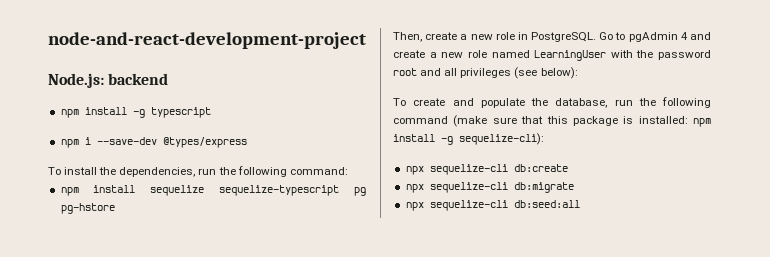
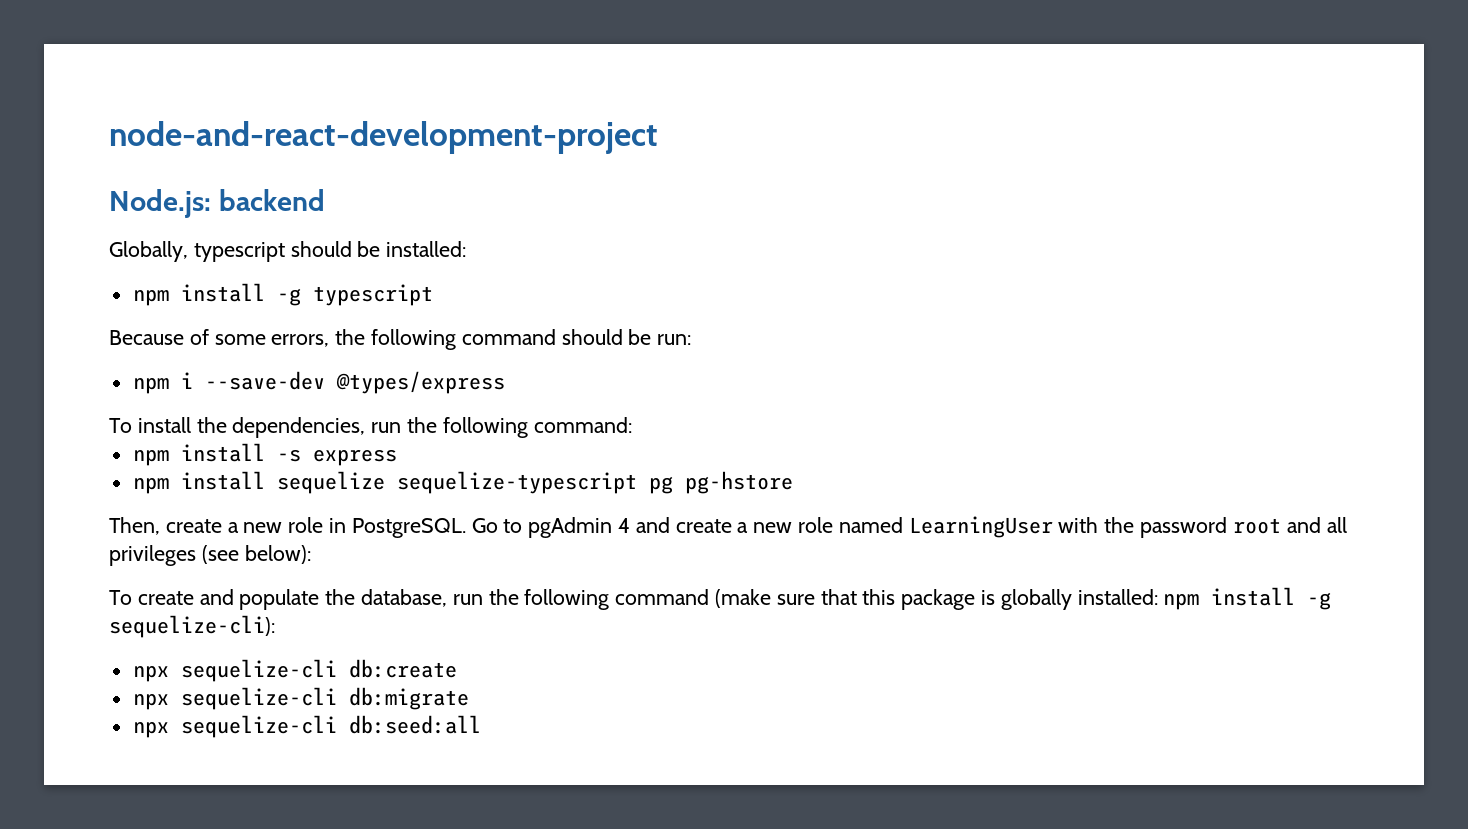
+ Globally, typescript should be installed:
+ Because of some errors, the following command should be run:
+ npm install -s express
- To create and populate the database, run the following command (make sure that this package is installed: npm install -g sequelize-cli):
+ To create and populate the database, run the following command (make sure that this package is globally installed: npm install -g sequelize-cli):

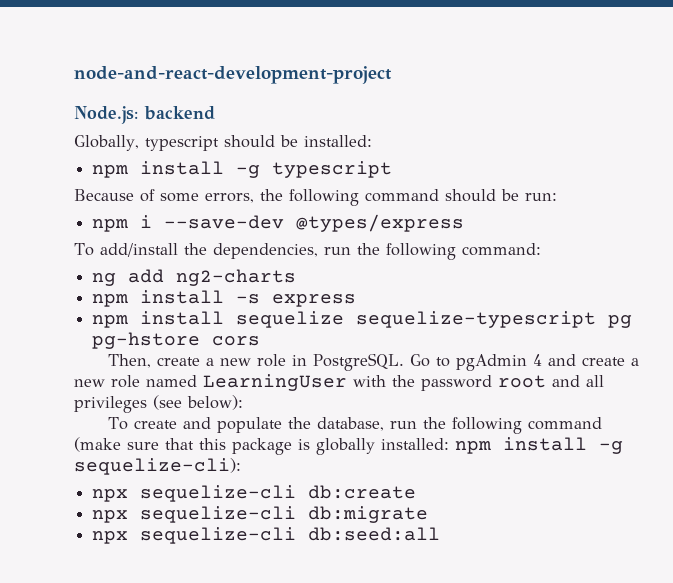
- To install the dependencies, run the following command:
+ To add/install the dependencies, run the following command:
+ ng add ng2-charts
- npm install sequelize sequelize-typescript pg pg-hstore
+ npm install sequelize sequelize-typescript pg pg-hstore cors

